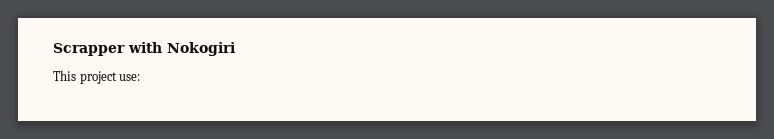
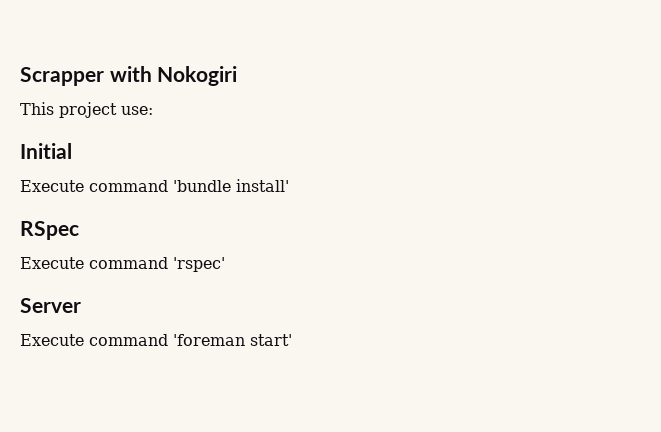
+ Initial
+ Execute command 'bundle install'
+ RSpec
+ Execute command 'rspec'
+ Server
+ Execute command 'foreman start'

